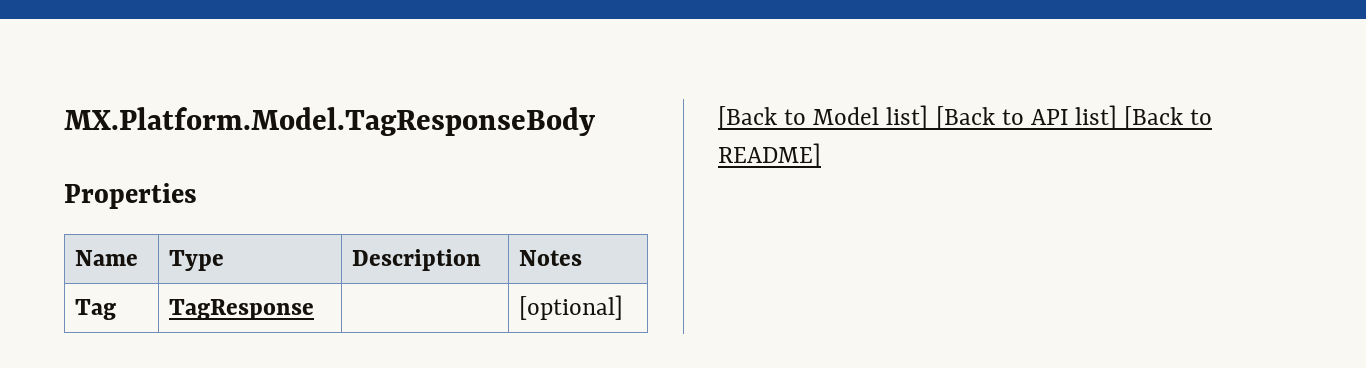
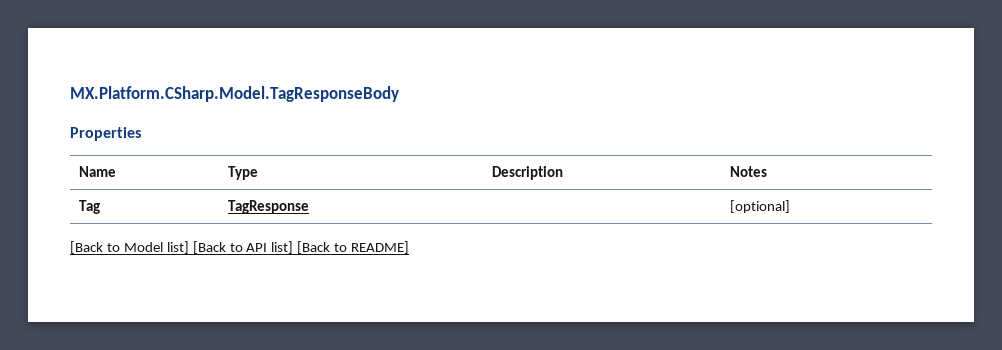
- MX.Platform.Model.TagResponseBody
+ MX.Platform.CSharp.Model.TagResponseBody

